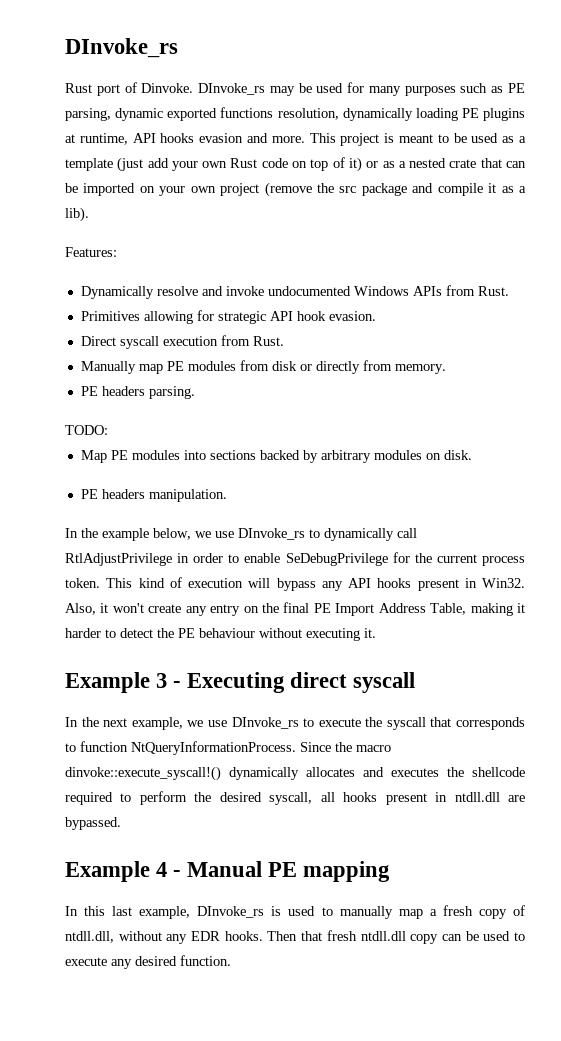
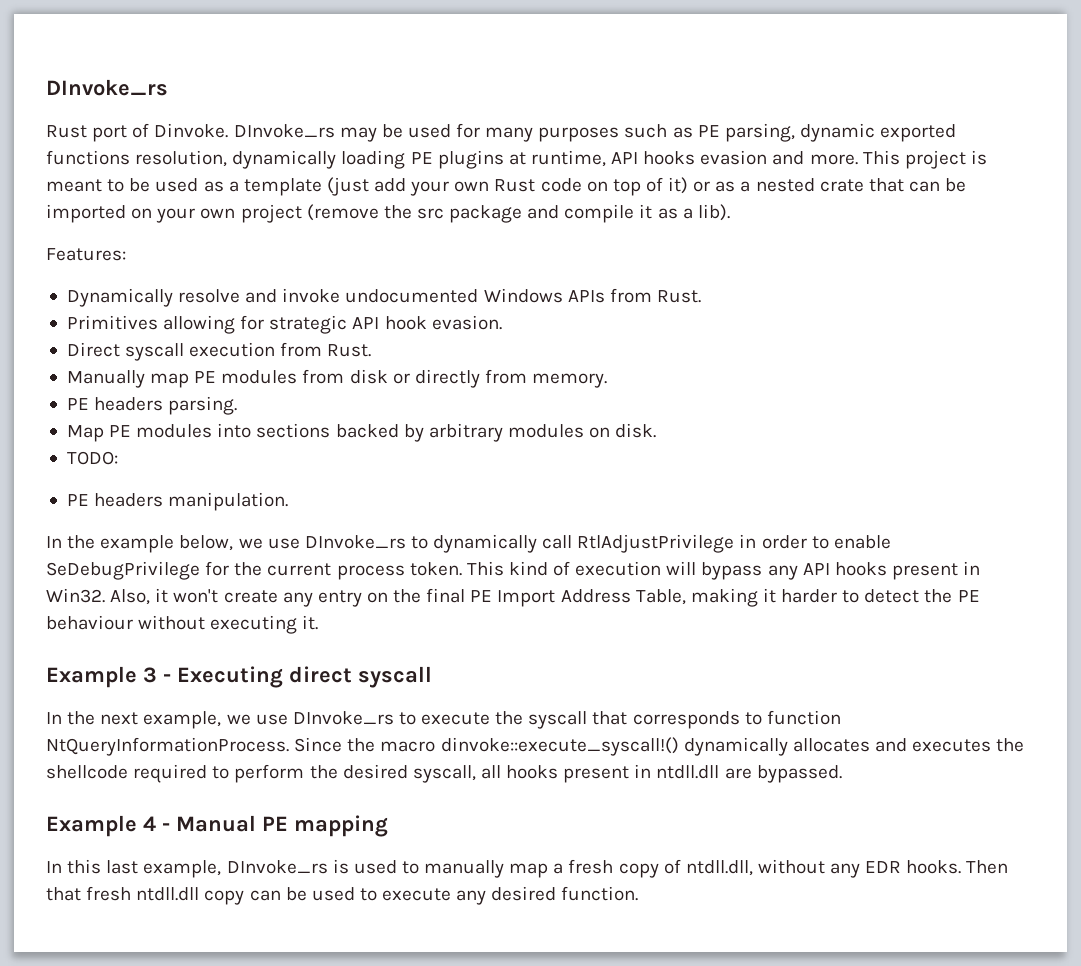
- TODO:
+ TODO:

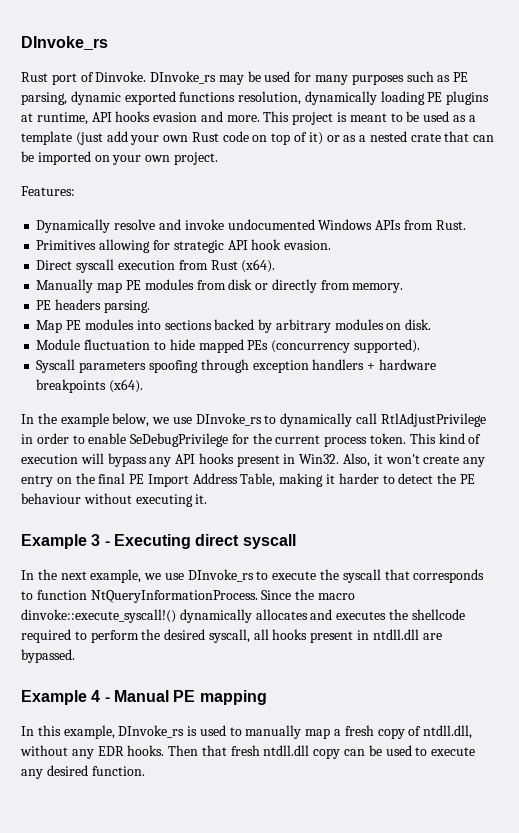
- This project is meant to be used as a template (just add your own Rust code on top of it) or as a nested crate that can be imported on your own project (remove the src package and compile it as a lib).
+ This project is meant to be used as a template (just add your own Rust code on top of it) or as a nested crate that can be imported on your own project.
- Direct syscall execution from Rust.
+ Direct syscall execution from Rust (x64).
- TODO:
- PE headers manipulation.
+ Module fluctuation to hide mapped PEs (concurrency supported).
+ Syscall parameters spoofing through exception handlers + hardware breakpoints (x64).
- In this last example, DInvoke_rs is used to manually map a fresh copy of ntdll.dll, without any EDR hooks.
+ In this example, DInvoke_rs is used to manually map a fresh copy of ntdll.dll, without any EDR hooks.

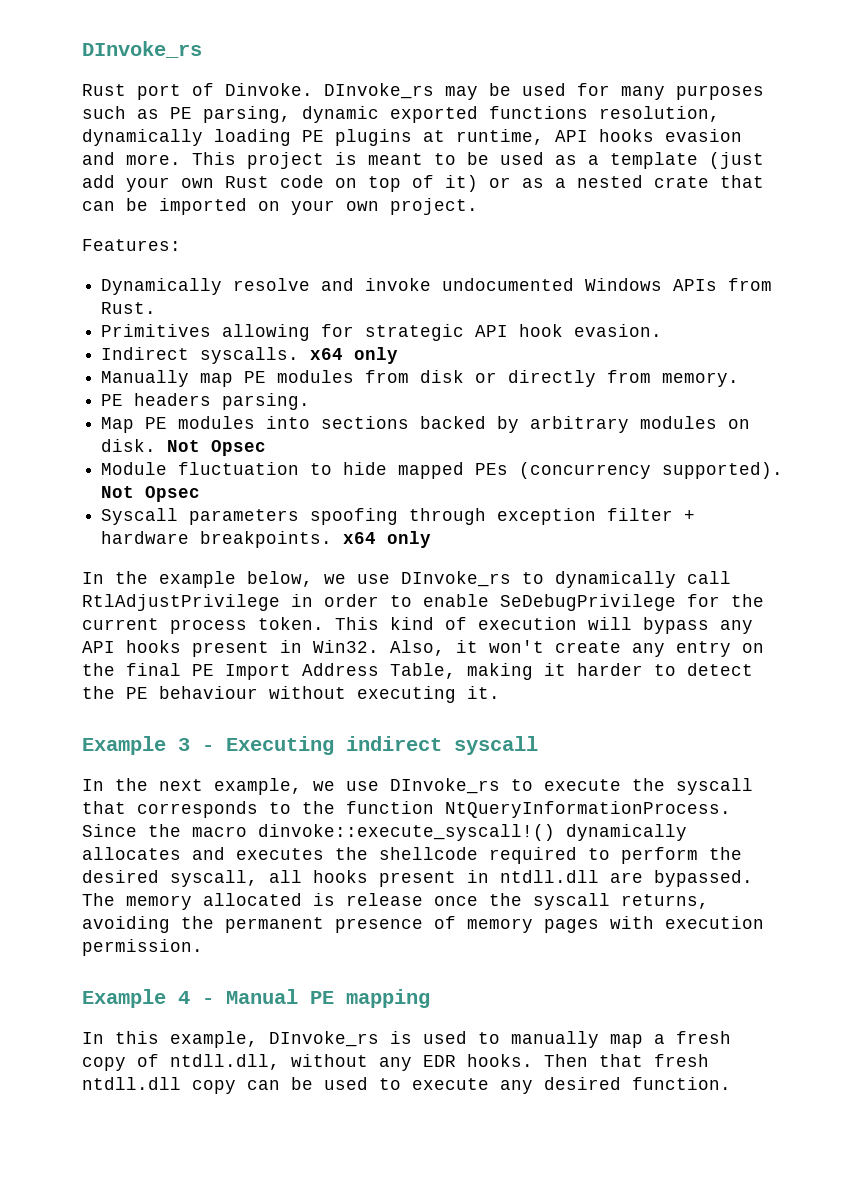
- Direct syscall execution from Rust (x64).
+ Indirect syscalls. x64 only
- Map PE modules into sections backed by arbitrary modules on disk.
+ Map PE modules into sections backed by arbitrary modules on disk. Not Opsec
- Module fluctuation to hide mapped PEs (concurrency supported).
+ Module fluctuation to hide mapped PEs (concurrency supported). Not Opsec
- Syscall parameters spoofing through exception handlers + hardware breakpoints (x64).
+ Syscall parameters spoofing through exception filter + hardware breakpoints. x64 only
- Example 3 - Executing direct syscall
+ Example 3 - Executing indirect syscall
- In the next example, we use DInvoke_rs to execute the syscall that corresponds to function NtQueryInformationProcess.
+ In the next example, we use DInvoke_rs to execute the syscall that corresponds to the function NtQueryInformationProcess.
+ The memory allocated is release once the syscall returns, avoiding the permanent presence of memory pages with execution permission.

